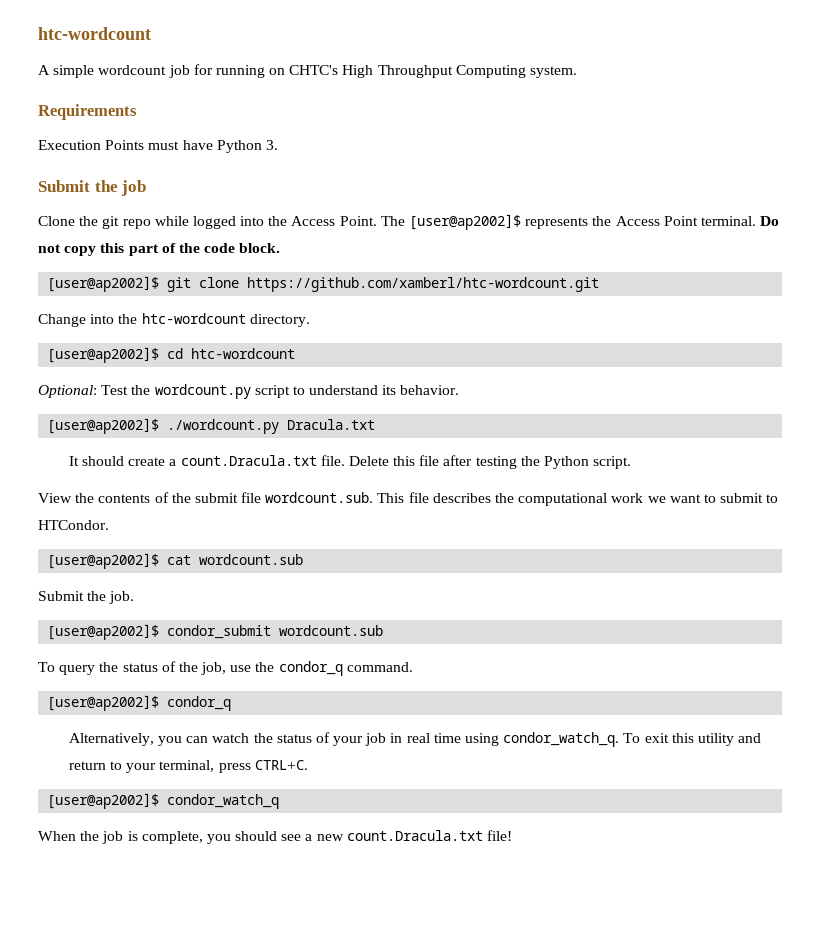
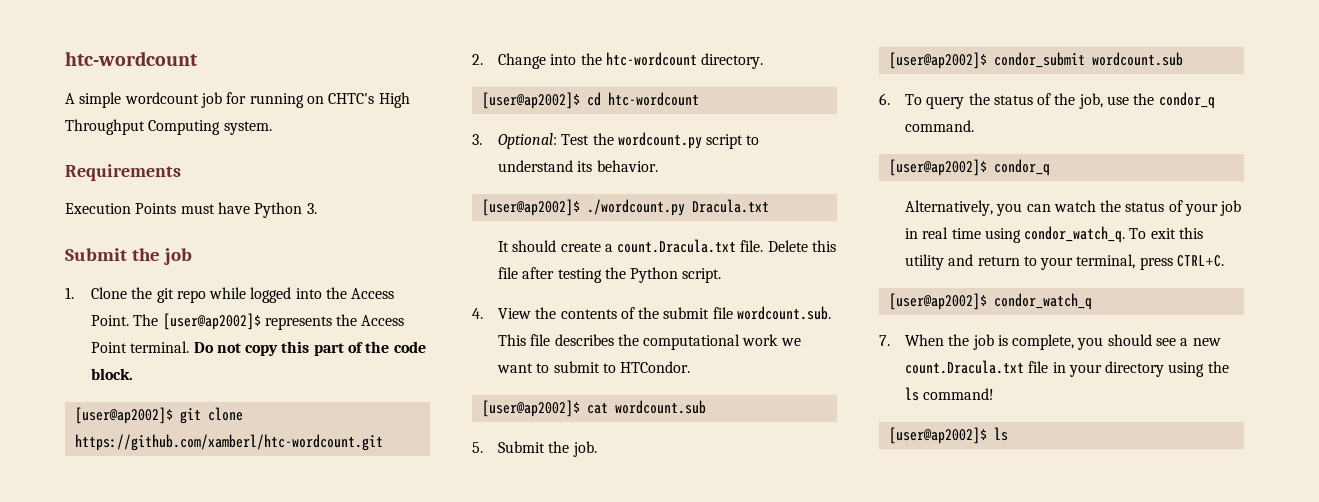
- Clone the git repo while logged into the Access Point.
+ 1. Clone the git repo while logged into the Access Point.
- Change into the htc-wordcount directory.
+ 2. Change into the htc-wordcount directory.
- Optional: Test the wordcount.py script to understand its behavior.
+ 3. Optional: Test the wordcount.py script to understand its behavior.
- View the contents of the submit file wordcount.sub. This file describes the computational work we want to submit to HTCondor.
+ 4. View the contents of the submit file wordcount.sub. This file describes the computational work we want to submit to HTCondor.
- Submit the job.
+ 5. Submit the job.
- To query the status of the job, use the condor_q command.
+ 6. To query the status of the job, use the condor_q command.
- When the job is complete, you should see a new count.Dracula.txt file!
+ 7. When the job is complete, you should see a new count.Dracula.txt file in your directory using the ls command!
+ [user@ap2002]$ ls

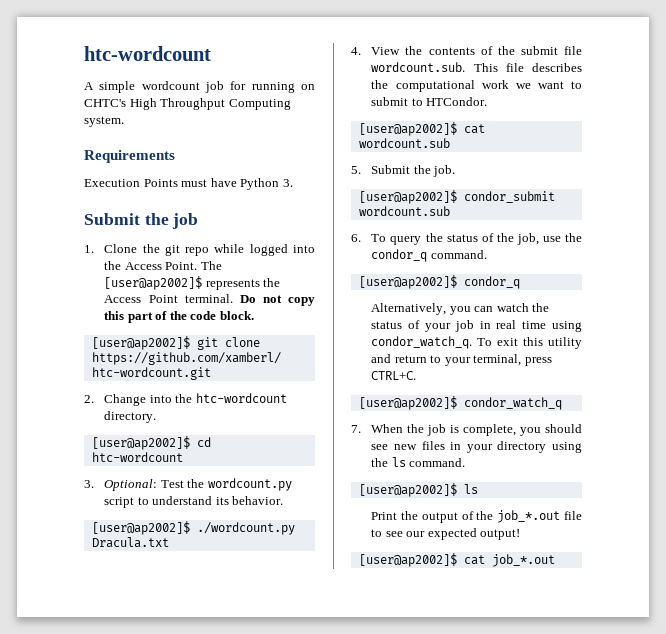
- It should create a count.Dracula.txt file. Delete this file after testing the Python script.
- 7. When the job is complete, you should see a new count.Dracula.txt file in your directory using the ls command!
+ 7. When the job is complete, you should see new files in your directory using the ls command.
+ Print the output of the job_*.out file to see our expected output!
+ [user@ap2002]$ cat job_*.out

